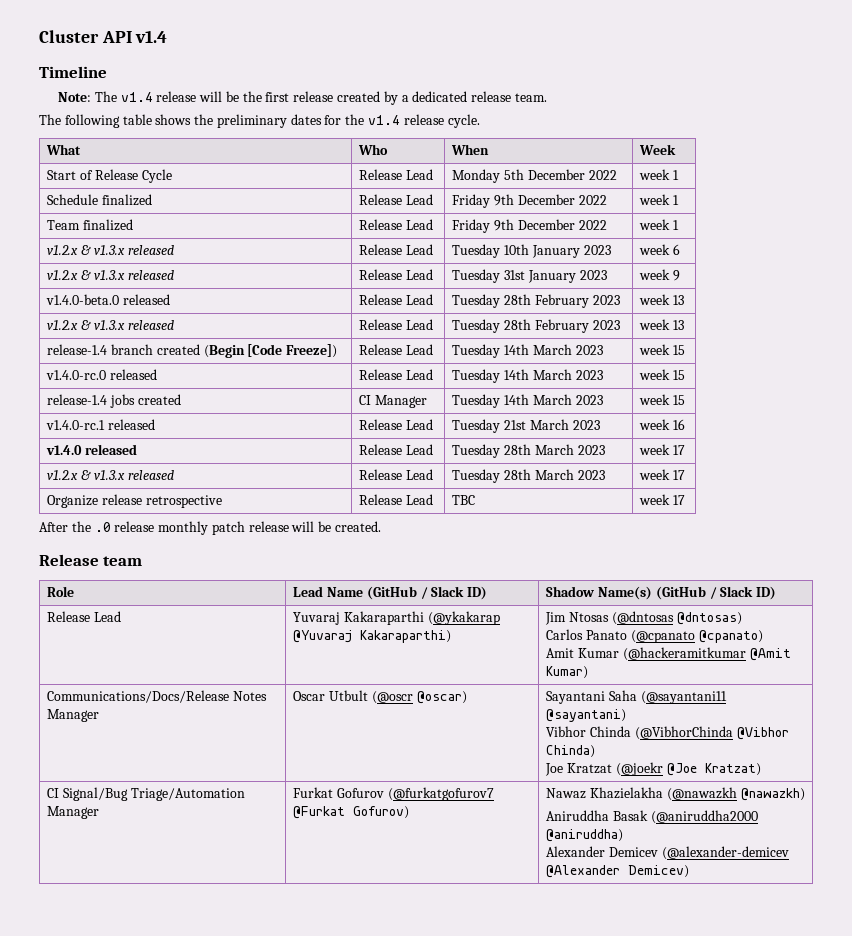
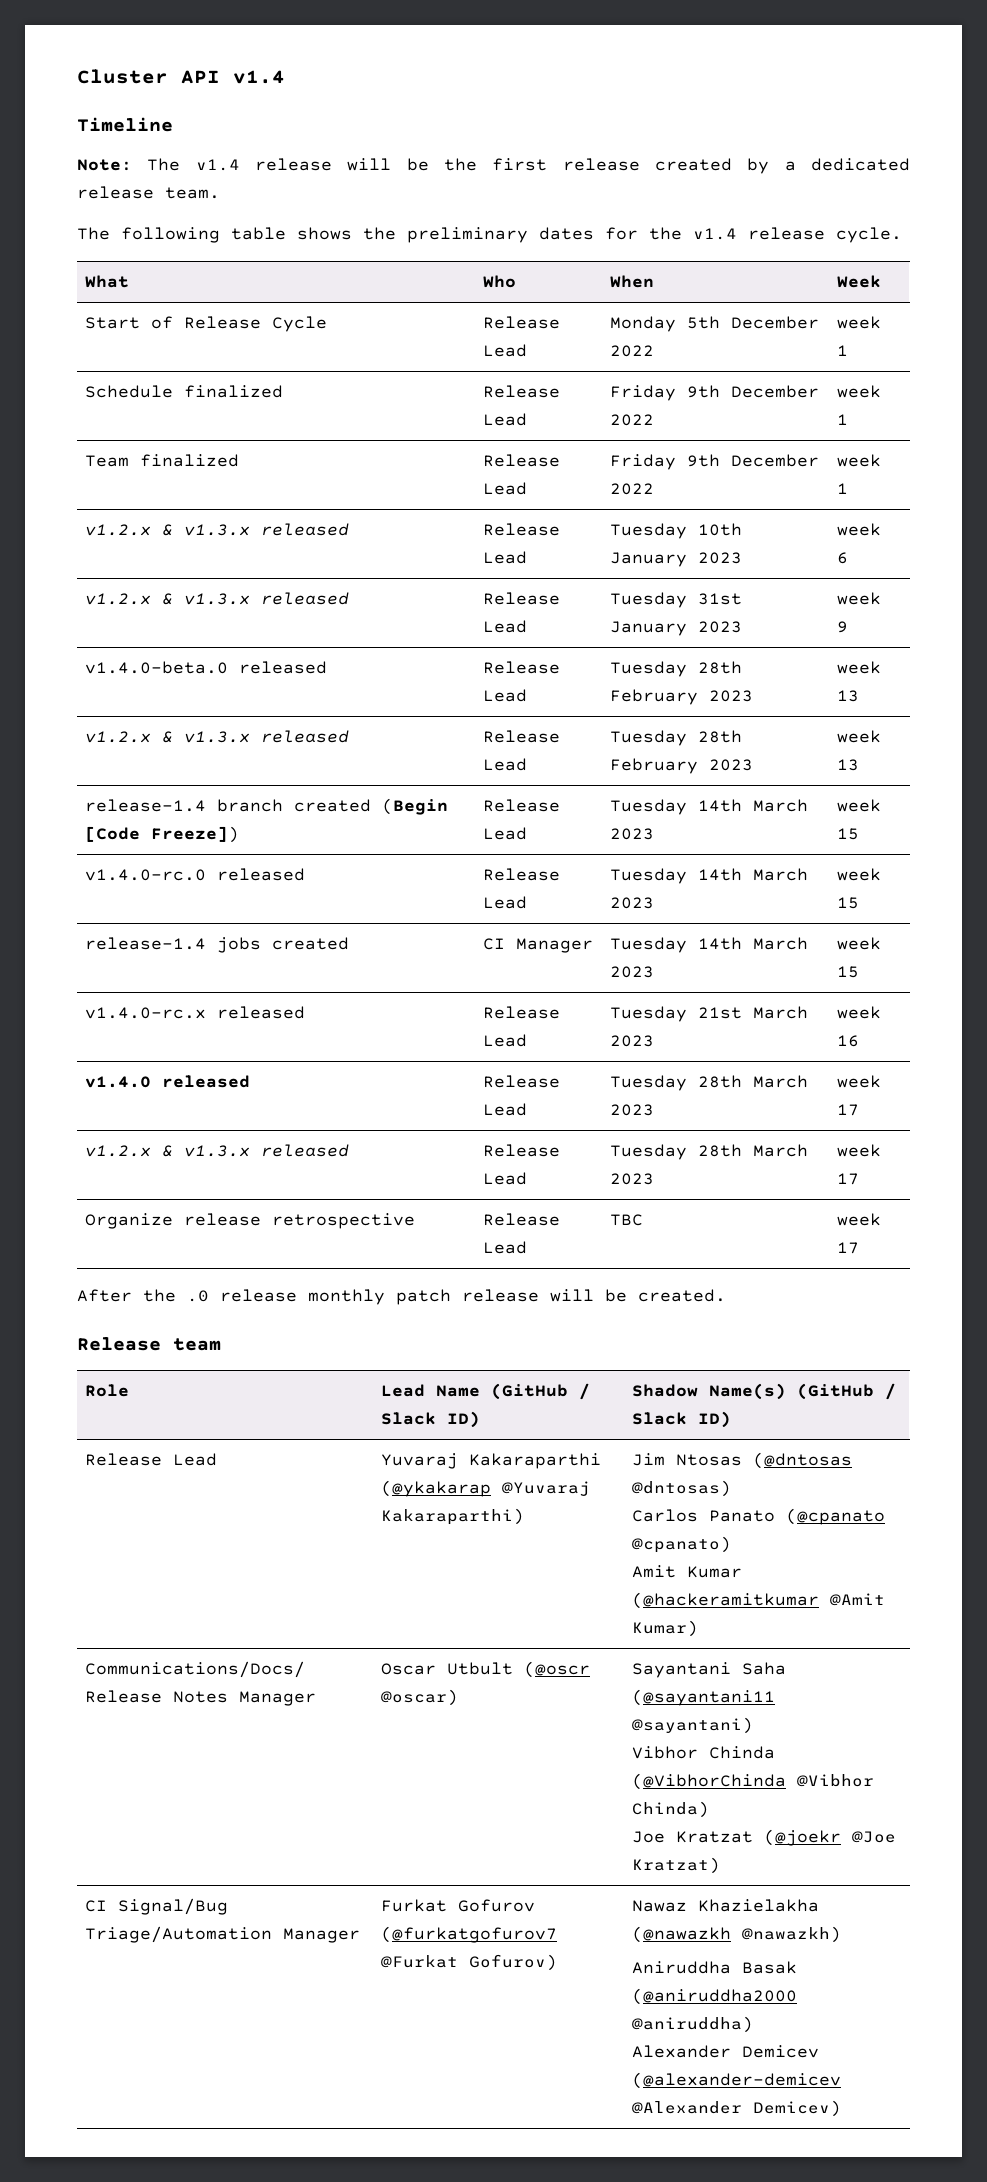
- v1.4.0-rc.1 released | Release Lead | Tuesday 21st March 2023 | week 16
+ v1.4.0-rc.x released | Release Lead | Tuesday 21st March 2023 | week 16

